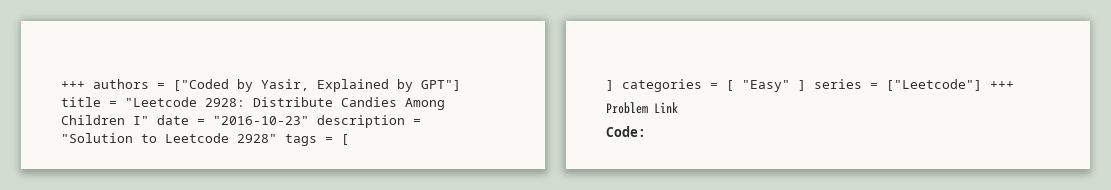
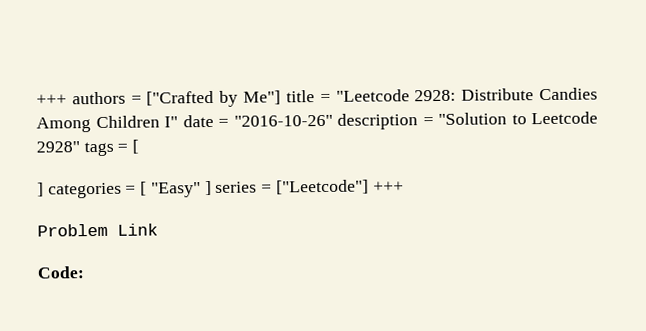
- +++ authors = ["Coded by Yasir, Explained by GPT"] title = "Leetcode 2928: Distribute Candies Among Children I" date = "2016-10-23" description = "Solution to Leetcode 2928" tags = [
+ +++ authors = ["Crafted by Me"] title = "Leetcode 2928: Distribute Candies Among Children I" date = "2016-10-26" description = "Solution to Leetcode 2928" tags = [

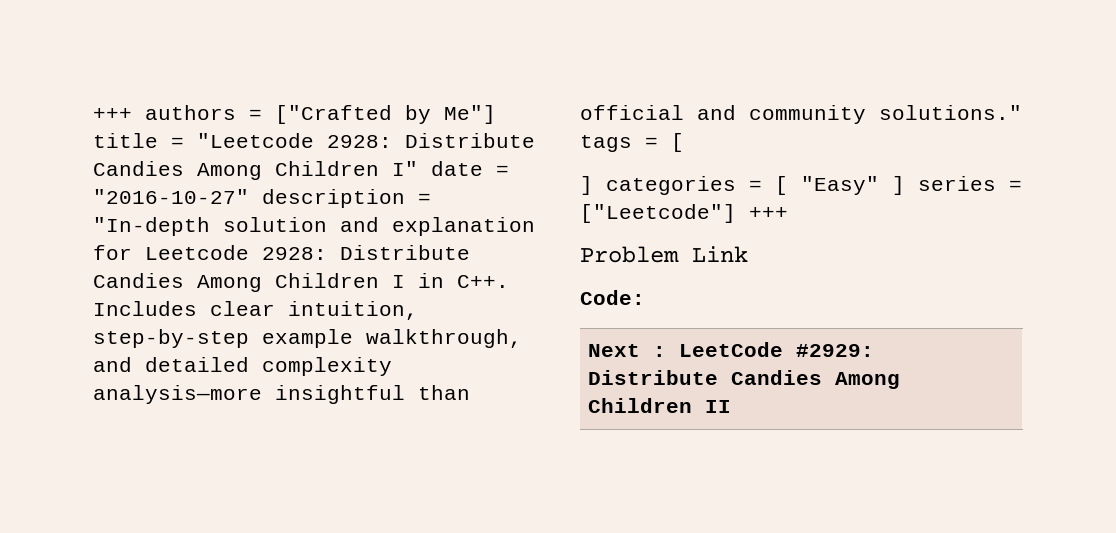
- +++ authors = ["Crafted by Me"] title = "Leetcode 2928: Distribute Candies Among Children I" date = "2016-10-26" description = "Solution to Leetcode 2928" tags = [
+ +++ authors = ["Crafted by Me"] title = "Leetcode 2928: Distribute Candies Among Children I" date = "2016-10-27" description = "In-depth solution and explanation for Leetcode 2928: Distribute Candies Among Children I in C++. Includes clear intuition, step-by-step example walkthrough, and detailed complexity analysis—more insightful than official and community solutions." tags = [
+ Next : LeetCode #2929: Distribute Candies Among Children II

